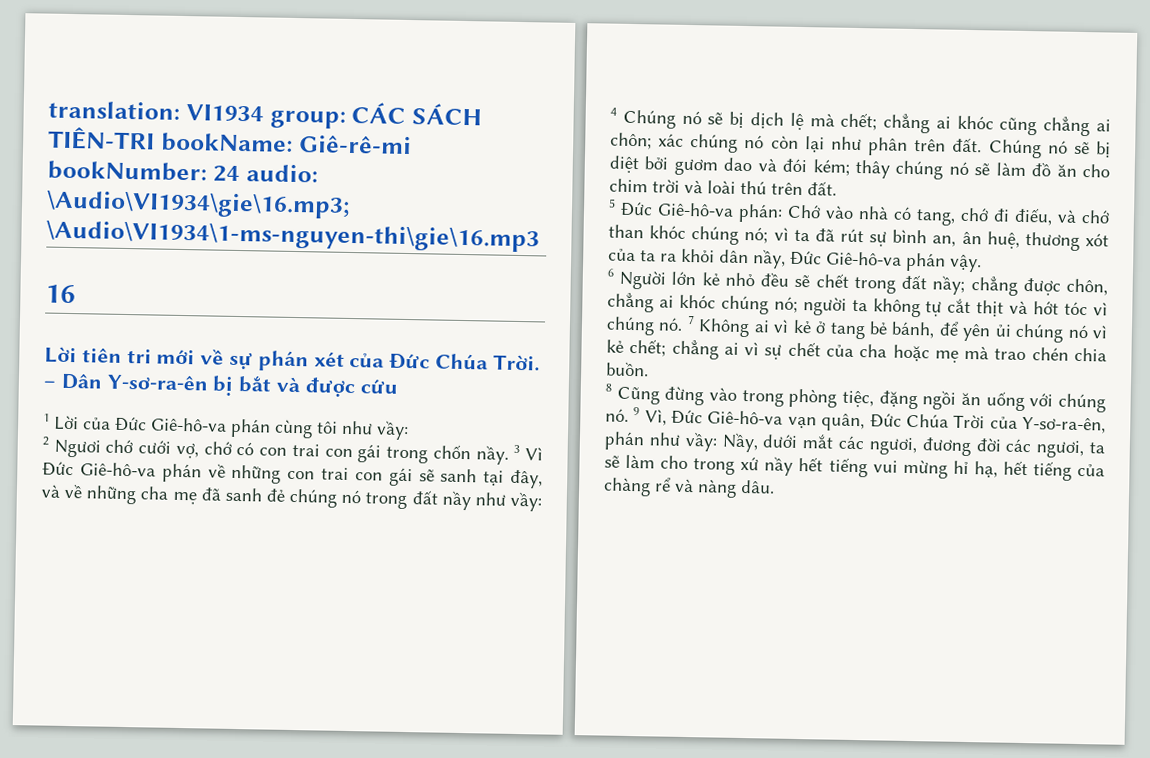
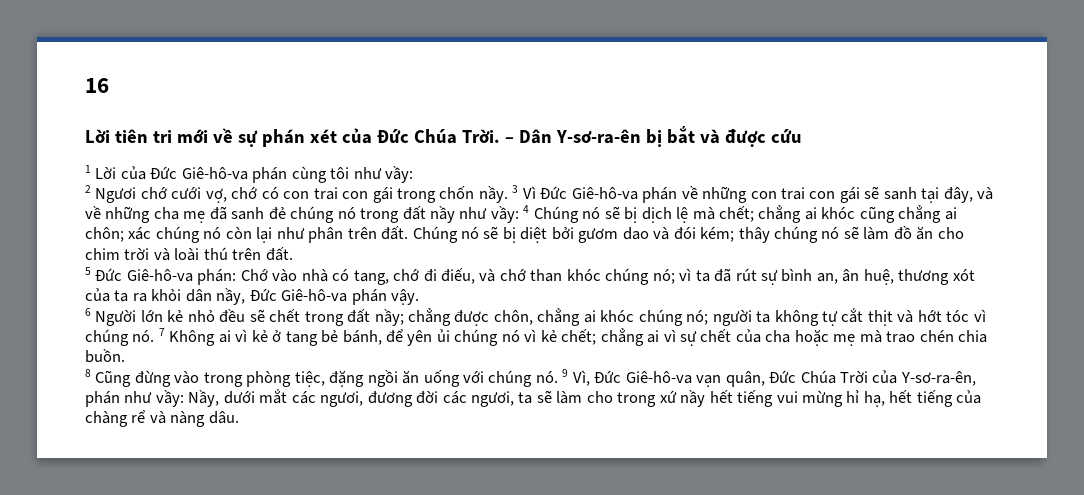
- translation: VI1934 group: CÁC SÁCH TIÊN-TRI bookName: Giê-rê-mi bookNumber: 24 audio: \Audio\VI1934\gie\16.mp3; \Audio\VI1934\1-ms-nguyen-thi\gie\16.mp3

